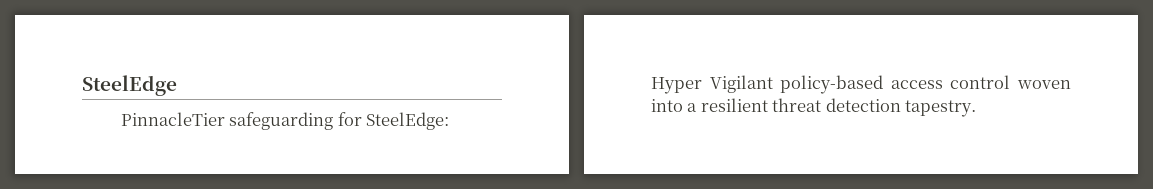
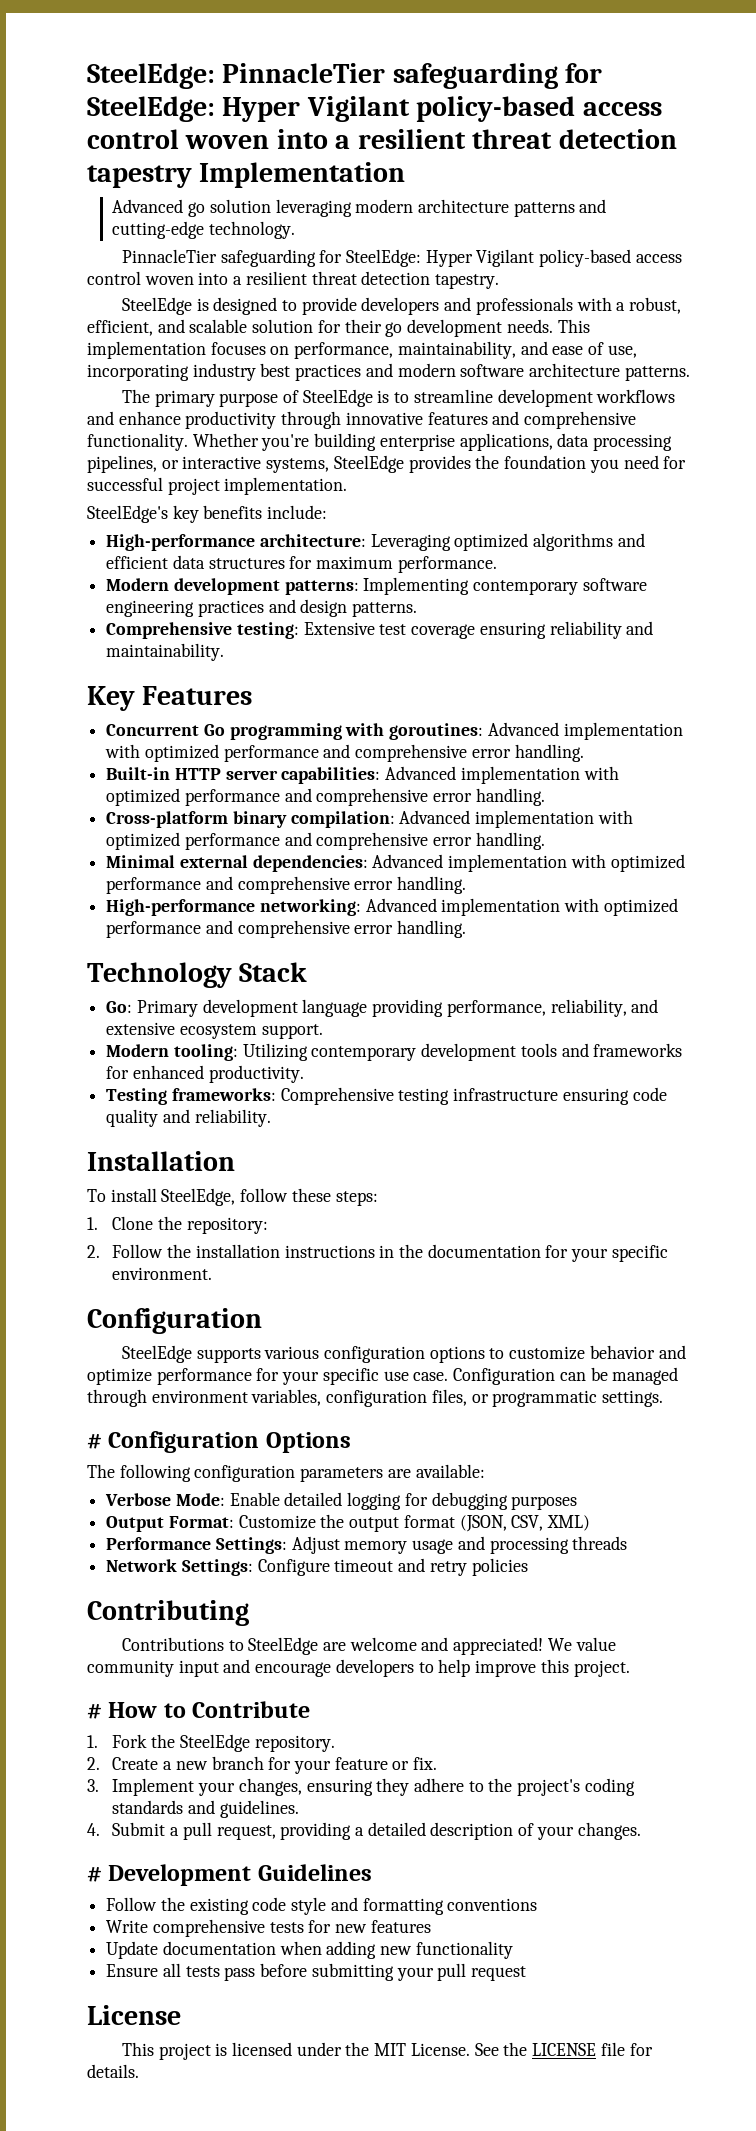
- SteelEdge
+ SteelEdge: PinnacleTier safeguarding for SteelEdge: Hyper Vigilant policy-based access control woven into a resilient threat detection tapestry Implementation
+ Advanced go solution leveraging modern architecture patterns and cutting-edge technology.
+ SteelEdge is designed to provide developers and professionals with a robust, efficient, and scalable solution for their go development needs. This implementation focuses on performance, maintainability, and ease of use, incorporating industry best practices and modern software architecture patterns.
+ The primary purpose of SteelEdge is to streamline development workflows and enhance productivity through innovative features and comprehensive functionality. Whether you're building enterprise applications, data processing pipelines, or interactive systems, SteelEdge provides the foundation you need for successful project implementation.
+ SteelEdge's key benefits include:
+ High-performance architecture: Leveraging optimized algorithms and efficient data structures for maximum performance.
+ Modern development patterns: Implementing contemporary software engineering practices and design patterns.
+ Comprehensive testing: Extensive test coverage ensuring reliability and maintainability.
+ Key Features
+ Concurrent Go programming with goroutines: Advanced implementation with optimized performance and comprehensive error handling.
+ Built-in HTTP server capabilities: Advanced implementation with optimized performance and comprehensive error handling.
+ Cross-platform binary compilation: Advanced implementation with optimized performance and comprehensive error handling.
+ Minimal external dependencies: Advanced implementation with optimized performance and comprehensive error handling.
+ High-performance networking: Advanced implementation with optimized performance and comprehensive error handling.
+ Technology Stack
+ Go: Primary development language providing performance, reliability, and extensive ecosystem support.
+ Modern tooling: Utilizing contemporary development tools and frameworks for enhanced productivity.
+ Testing frameworks: Comprehensive testing infrastructure ensuring code quality and reliability.
+ Installation
+ To install SteelEdge, follow these steps:
+ 1. Clone the repository:
+ 2. Follow the installation instructions in the documentation for your specific environment.
+ Configuration
+ SteelEdge supports various configuration options to customize behavior and optimize performance for your specific use case. Configuration can be managed through environment variables, configuration files, or programmatic settings.
+ # Configuration Options
+ The following configuration parameters are available:
+ Verbose Mode: Enable detailed logging for debugging purposes
+ Output Format: Customize the output format (JSON, CSV, XML)
+ Performance Settings: Adjust memory usage and processing threads
+ Network Settings: Configure timeout and retry policies
+ Contributing
+ Contributions to SteelEdge are welcome and appreciated! We value community input and encourage developers to help improve this project.
+ # How to Contribute
+ 1. Fork the SteelEdge repository.
+ 2. Create a new branch for your feature or fix.
+ 3. Implement your changes, ensuring they adhere to the project's coding standards and guidelines.
+ 4. Submit a pull request, providing a detailed description of your changes.
+ # Development Guidelines
+ Follow the existing code style and formatting conventions
+ Write comprehensive tests for new features
+ Update documentation when adding new functionality
+ Ensure all tests pass before submitting your pull request
+ License
+ This project is licensed under the MIT License. See the LICENSE file for details.

